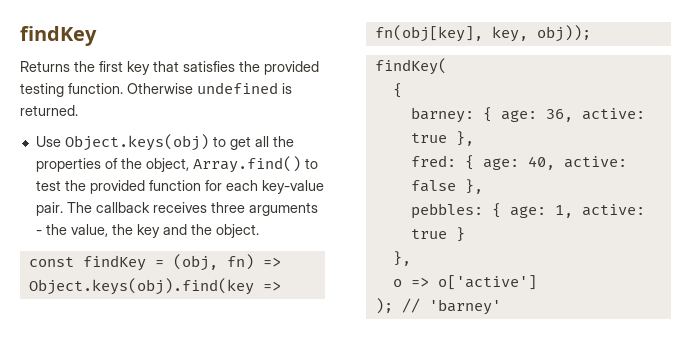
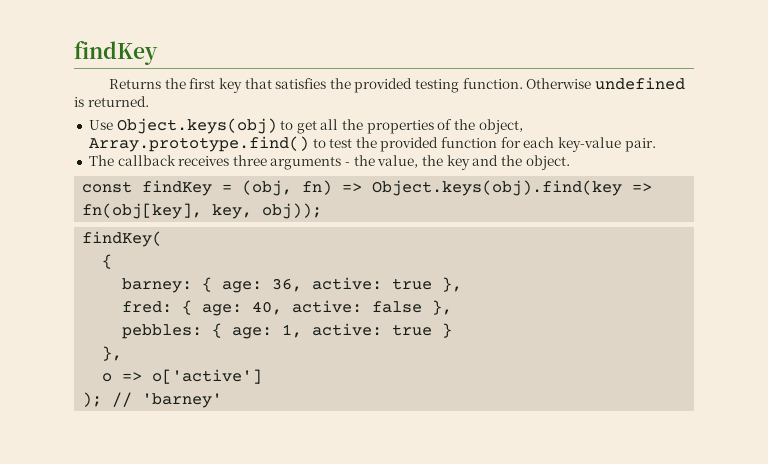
- Use Object.keys(obj) to get all the properties of the object, Array.find() to test the provided function for each key-value pair. The callback receives three arguments - the value, the key and the object.
+ Use Object.keys(obj) to get all the properties of the object, Array.prototype.find() to test the provided function for each key-value pair.
+ The callback receives three arguments - the value, the key and the object.

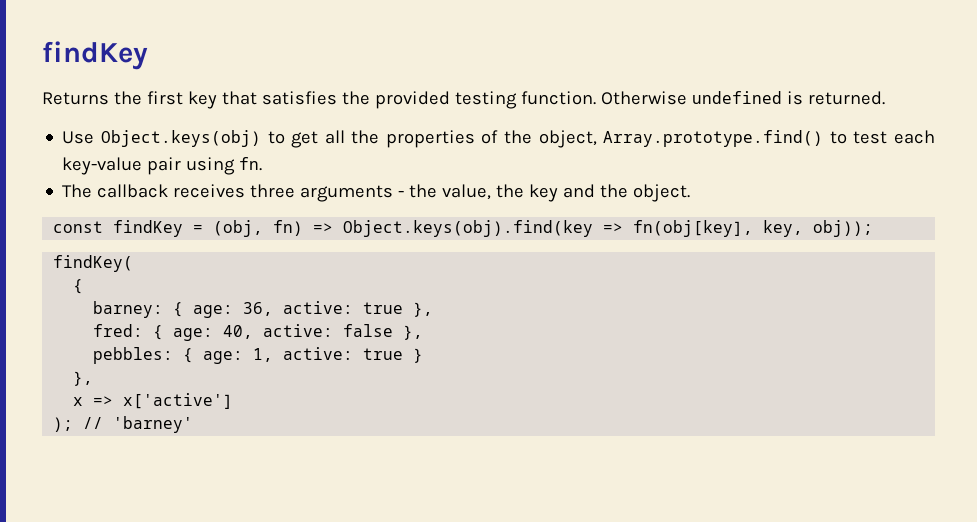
- Use Object.keys(obj) to get all the properties of the object, Array.prototype.find() to test the provided function for each key-value pair.
+ Use Object.keys(obj) to get all the properties of the object, Array.prototype.find() to test each key-value pair using fn.
- o => o['active']
+ x => x['active']

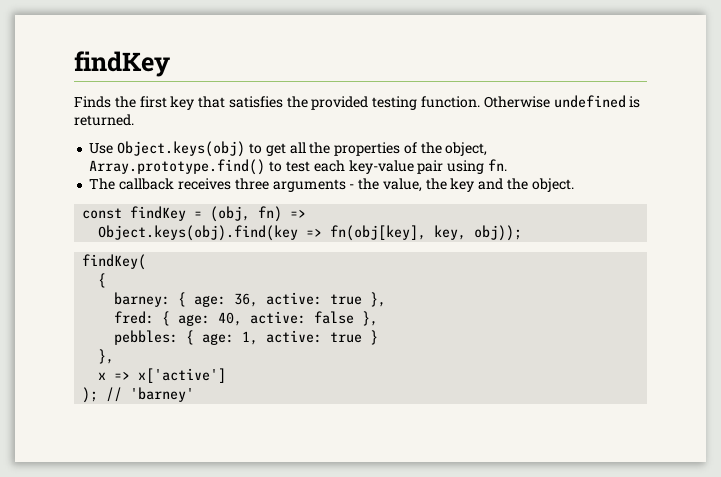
- Returns the first key that satisfies the provided testing function.
+ Finds the first key that satisfies the provided testing function.
- const findKey = (obj, fn) => Object.keys(obj).find(key => fn(obj[key], key, obj));
+ const findKey = (obj, fn) =>
+ Object.keys(obj).find(key => fn(obj[key], key, obj));

